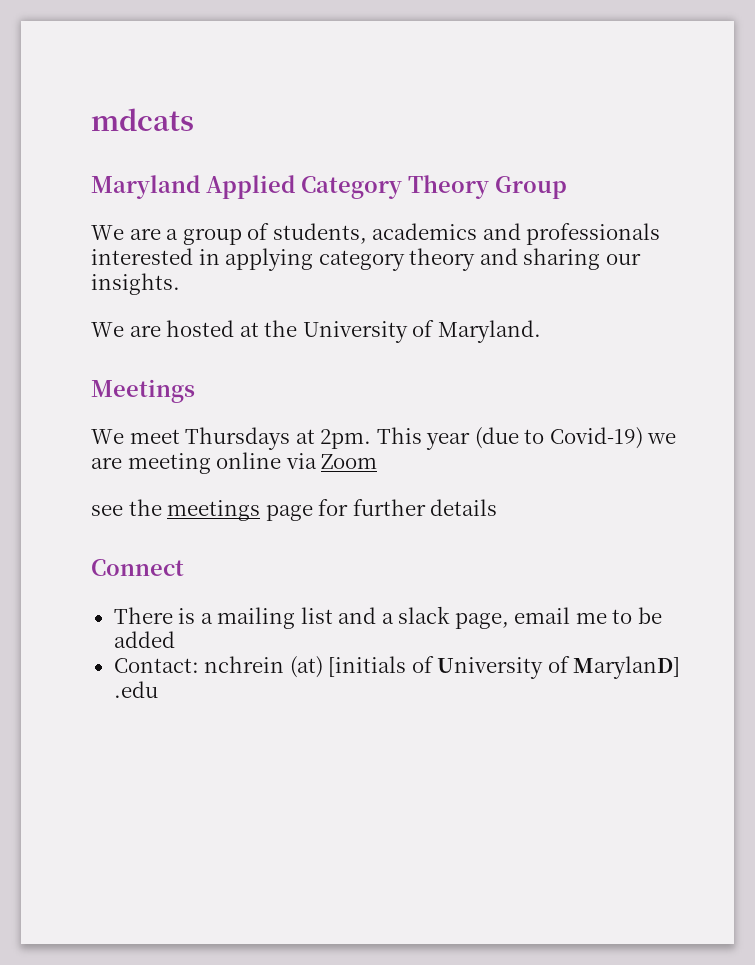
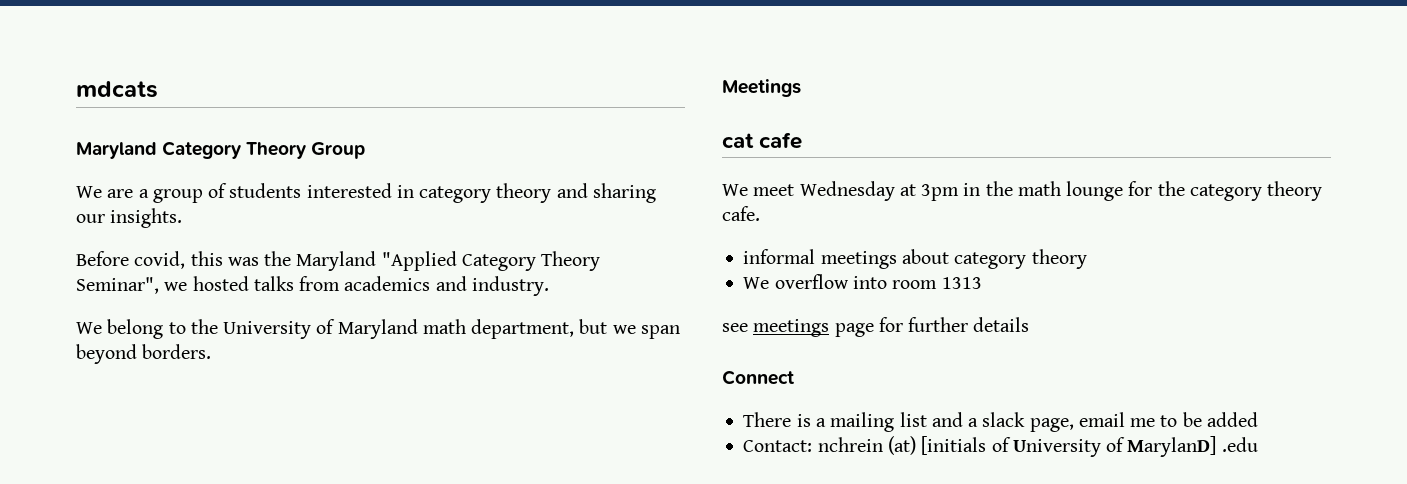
- Maryland Applied Category Theory Group
+ Maryland Category Theory Group
- We are a group of students, academics and professionals interested in applying category theory and sharing our insights.
+ We are a group of students interested in category theory and sharing our insights.
- We are hosted at the University of Maryland.
+ Before covid, this was the Maryland "Applied Category Theory Seminar", we hosted talks from academics and industry.
+ We belong to the University of Maryland math department, but we span beyond borders.
+ cat cafe
- We meet Thursdays at 2pm. This year (due to Covid-19) we are meeting online via Zoom
+ We meet Wednesday at 3pm in the math lounge for the category theory cafe.
+ informal meetings about category theory
+ We overflow into room 1313
- see the meetings page for further details
+ see meetings page for further details

